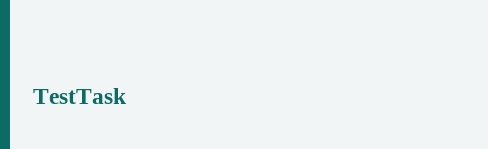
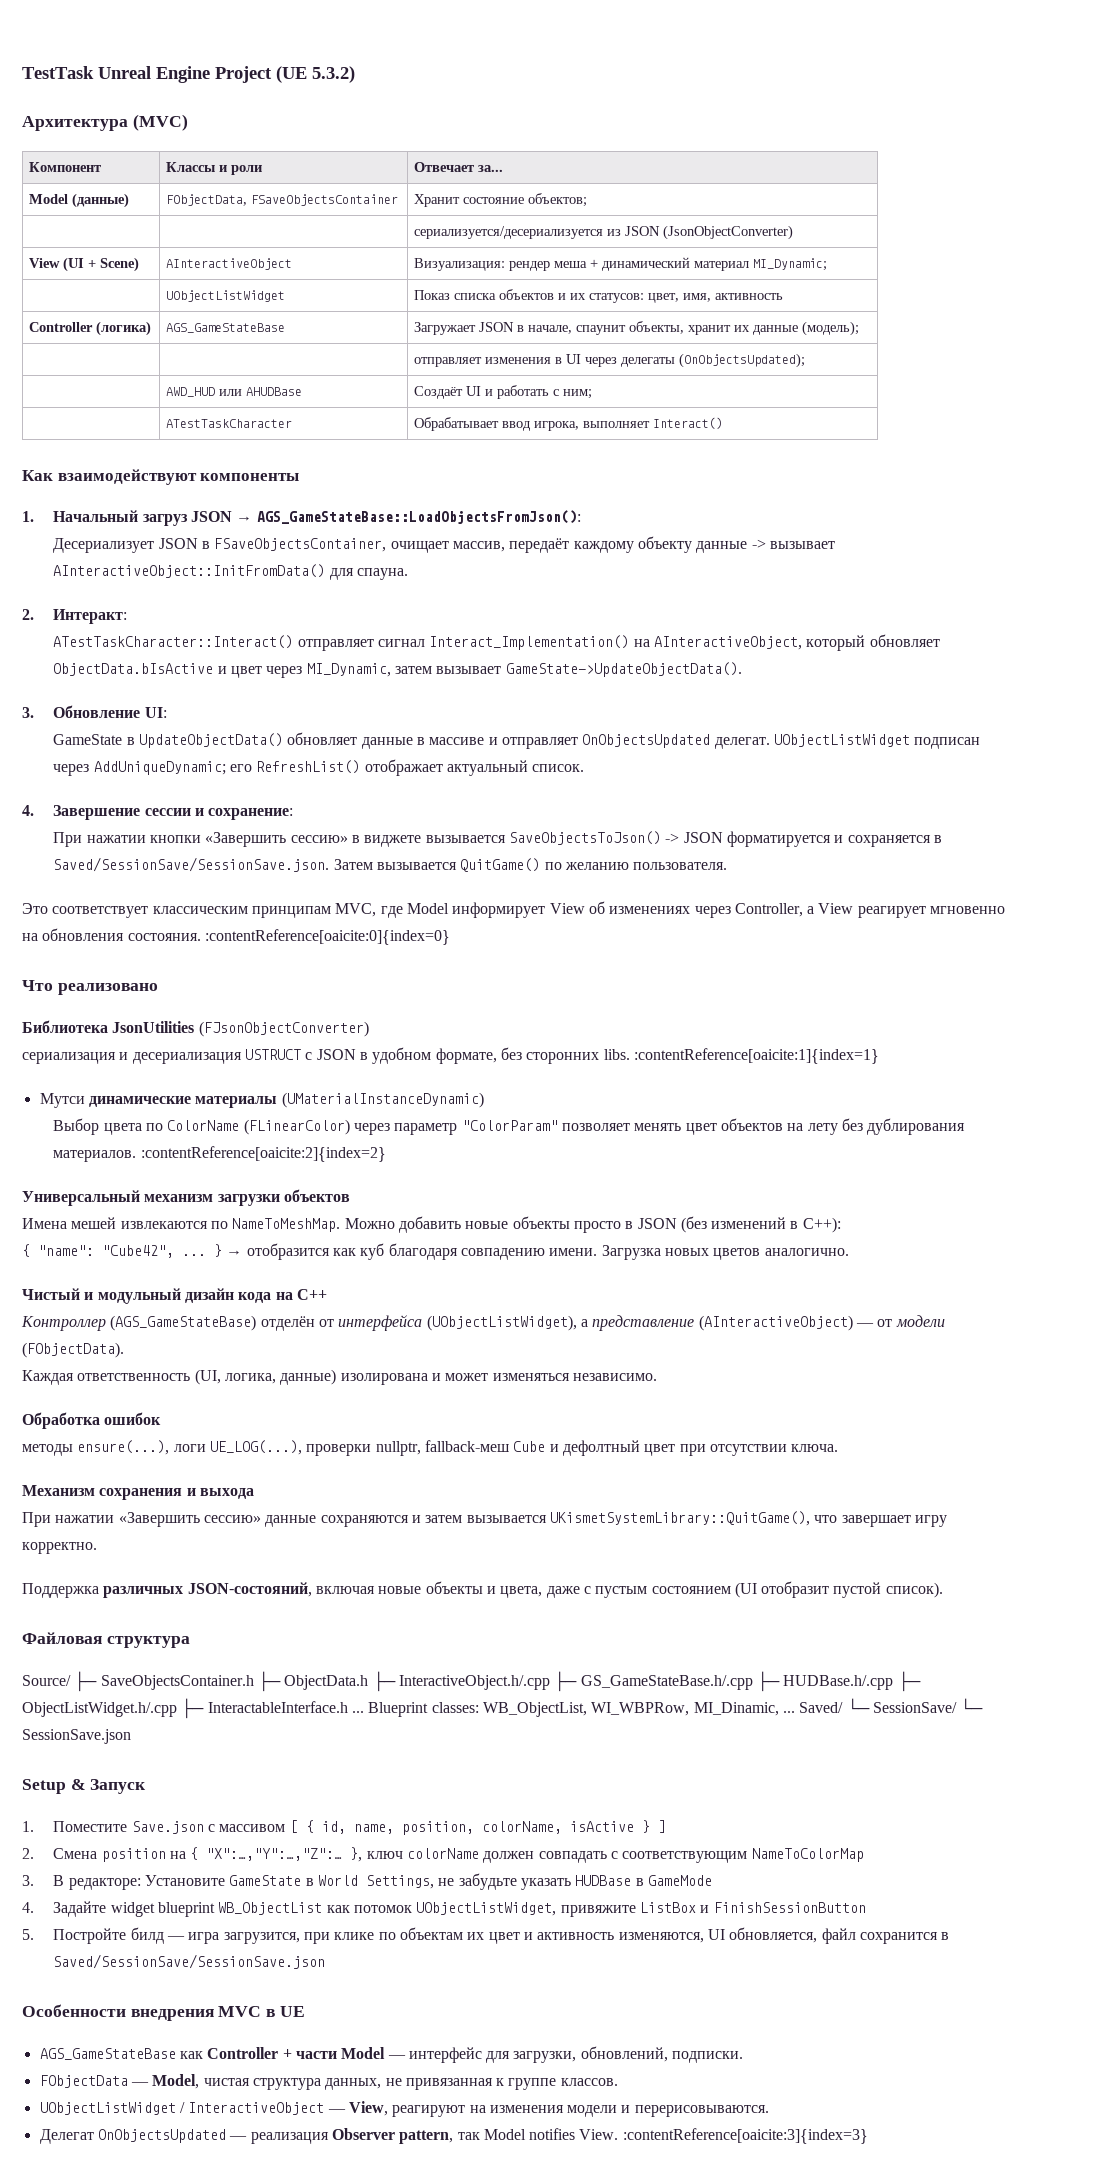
- TestTask
+ TestTask Unreal Engine Project (UE 5.3.2)
+ Архитектура (MVC)
+ Компонент | Классы и роли | Отвечает за...
+ Model (данные) | FObjectData, FSaveObjectsContainer | Хранит состояние объектов;
+ | | сериализуется/десериализуется из JSON (JsonObjectConverter)
+ View (UI + Scene) | AInteractiveObject | Визуализация: рендер меша + динамический материал MI_Dynamic;
+ | UObjectListWidget | Показ списка объектов и их статусов: цвет, имя, активность
+ Controller (логика) | AGS_GameStateBase | Загружает JSON в начале, спаунит объекты, хранит их данные (модель);
+ | | отправляет изменения в UI через делегаты (OnObjectsUpdated);
+ | AWD_HUD или AHUDBase | Создаёт UI и работать с ним;
+ | ATestTaskCharacter | Обрабатывает ввод игрока, выполняет Interact()
+ Как взаимодействуют компоненты
+ 1. Начальный загруз JSON → AGS_GameStateBase::LoadObjectsFromJson():
+ Десериализует JSON в FSaveObjectsContainer, очищает массив, передаёт каждому объекту данные -> вызывает AInteractiveObject::InitFromData() для спауна.
+ 2. Интеракт:
+ ATestTaskCharacter::Interact() отправляет сигнал Interact_Implementation() на AInteractiveObject, который обновляет ObjectData.bIsActive и цвет через MI_Dynamic, затем вызывает GameState->UpdateObjectData().
+ 3. Обновление UI:
+ GameState в UpdateObjectData() обновляет данные в массиве и отправляет OnObjectsUpdated делегат. UObjectListWidget подписан через AddUniqueDynamic; его RefreshList() отображает актуальный список.
+ 4. Завершение сессии и сохранение:
+ При нажатии кнопки «Завершить сессию» в виджете вызывается SaveObjectsToJson() -> JSON форматируется и сохраняется в Saved/SessionSave/SessionSave.json. Затем вызывается QuitGame() по желанию пользователя.
+ Это соответствует классическим принципам MVC, где Model информирует View об изменениях через Controller, а View реагирует мгновенно на обновления состояния. :contentReference[oaicite:0]{index=0}
+ Что реализовано
+ Библиотека JsonUtilities (FJsonObjectConverter)
+ сериализация и десериализация USTRUCT с JSON в удобном формате, без сторонних libs. :contentReference[oaicite:1]{index=1}
+ Мутси динамические материалы (UMaterialInstanceDynamic)
+ Выбор цвета по ColorName (FLinearColor) через параметр "ColorParam" позволяет менять цвет объектов на лету без дублирования материалов. :contentReference[oaicite:2]{index=2}
+ Универсальный механизм загрузки объектов
+ Имена мешей извлекаются по NameToMeshMap. Можно добавить новые объекты просто в JSON (без изменений в C++):
+ { "name": "Cube42", ... } → отобразится как куб благодаря совпадению имени. Загрузка новых цветов аналогично.
+ Чистый и модульный дизайн кода на C++
+ Контроллер (AGS_GameStateBase) отделён от интерфейса (UObjectListWidget), а представление (AInteractiveObject) — от модели (FObjectData).
+ Каждая ответственность (UI, логика, данные) изолирована и может изменяться независимо.
+ Обработка ошибок
+ методы ensure(...), логи UE_LOG(...), проверки nullptr, fallback-меш Cube и дефолтный цвет при отсутствии ключа.
+ Механизм сохранения и выхода
+ При нажатии «Завершить сессию» данные сохраняются и затем вызывается UKismetSystemLibrary::QuitGame(), что завершает игру корректно.
+ Поддержка различных JSON-состояний, включая новые объекты и цвета, даже с пустым состоянием (UI отобразит пустой список).
+ Файловая структура
+ Source/ ├─ SaveObjectsContainer.h ├─ ObjectData.h ├─ InteractiveObject.h/.cpp ├─ GS_GameStateBase.h/.cpp ├─ HUDBase.h/.cpp ├─ ObjectListWidget.h/.cpp ├─ InteractableInterface.h ... Blueprint classes: WB_ObjectList, WI_WBPRow, MI_Dinamic, ... Saved/ └─ SessionSave/ └─ SessionSave.json
+ Setup & Запуск
+ 1. Поместите Save.json с массивом [ { id, name, position, colorName, isActive } ]
+ 2. Смена position на { "X":…,"Y":…,"Z":… }, ключ colorName должен совпадать с соответствующим NameToColorMap
+ 3. В редакторе: Установите GameState в World Settings, не забудьте указать HUDBase в GameMode
+ 4. Задайте widget blueprint WB_ObjectList как потомок UObjectListWidget, привяжите ListBox и FinishSessionButton
+ 5. Постройте билд — игра загрузится, при клике по объектам их цвет и активность изменяются, UI обновляется, файл сохранится в Saved/SessionSave/SessionSave.json
+ Особенности внедрения MVC в UE
+ AGS_GameStateBase как Controller + части Model — интерфейс для загрузки, обновлений, подписки.
+ FObjectData — Model, чистая структура данных, не привязанная к группе классов.
+ UObjectListWidget / InteractiveObject — View, реагируют на изменения модели и перерисовываются.
+ Делегат OnObjectsUpdated — реализация Observer pattern, так Model notifies View. :contentReference[oaicite:3]{index=3}

